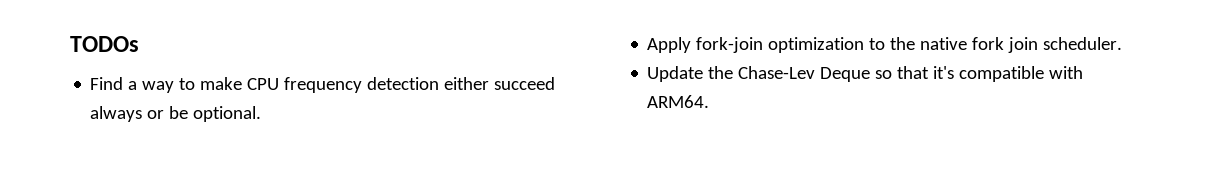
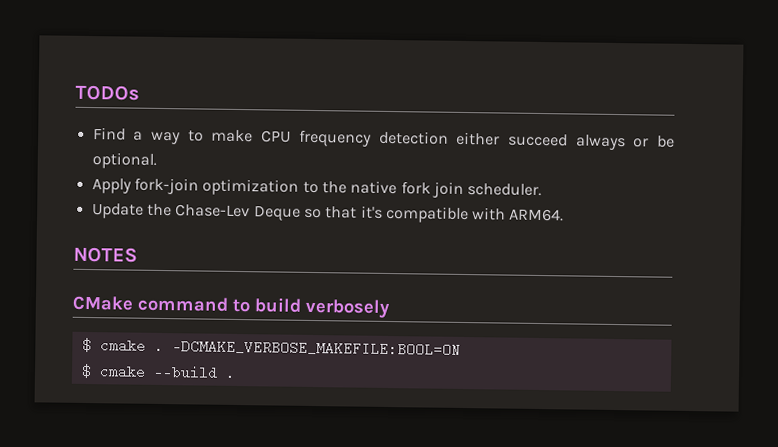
+ NOTES
+ CMake command to build verbosely
+ $ cmake . -DCMAKE_VERBOSE_MAKEFILE:BOOL=ON
+ $ cmake --build .

